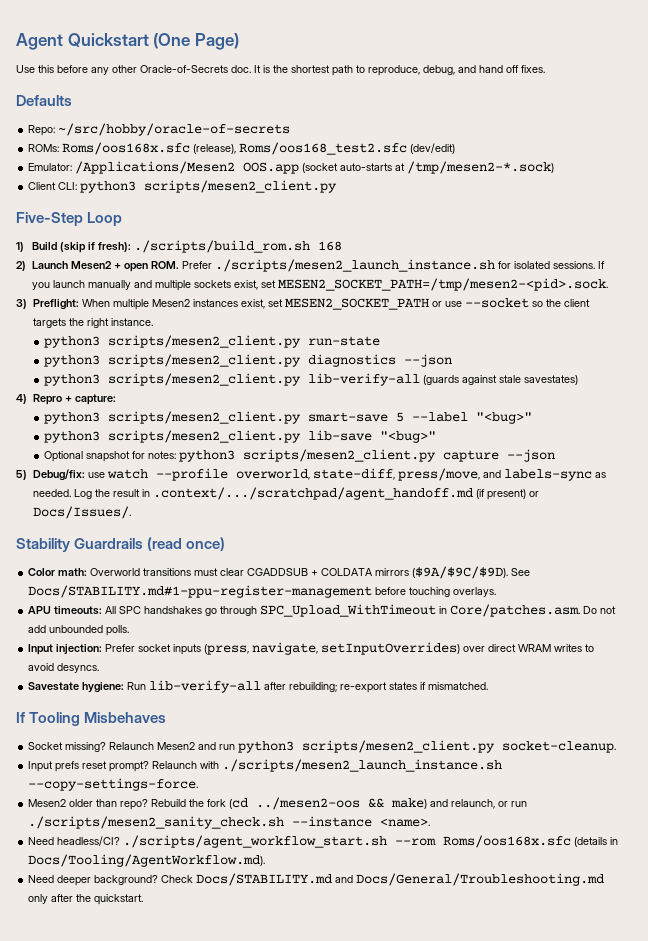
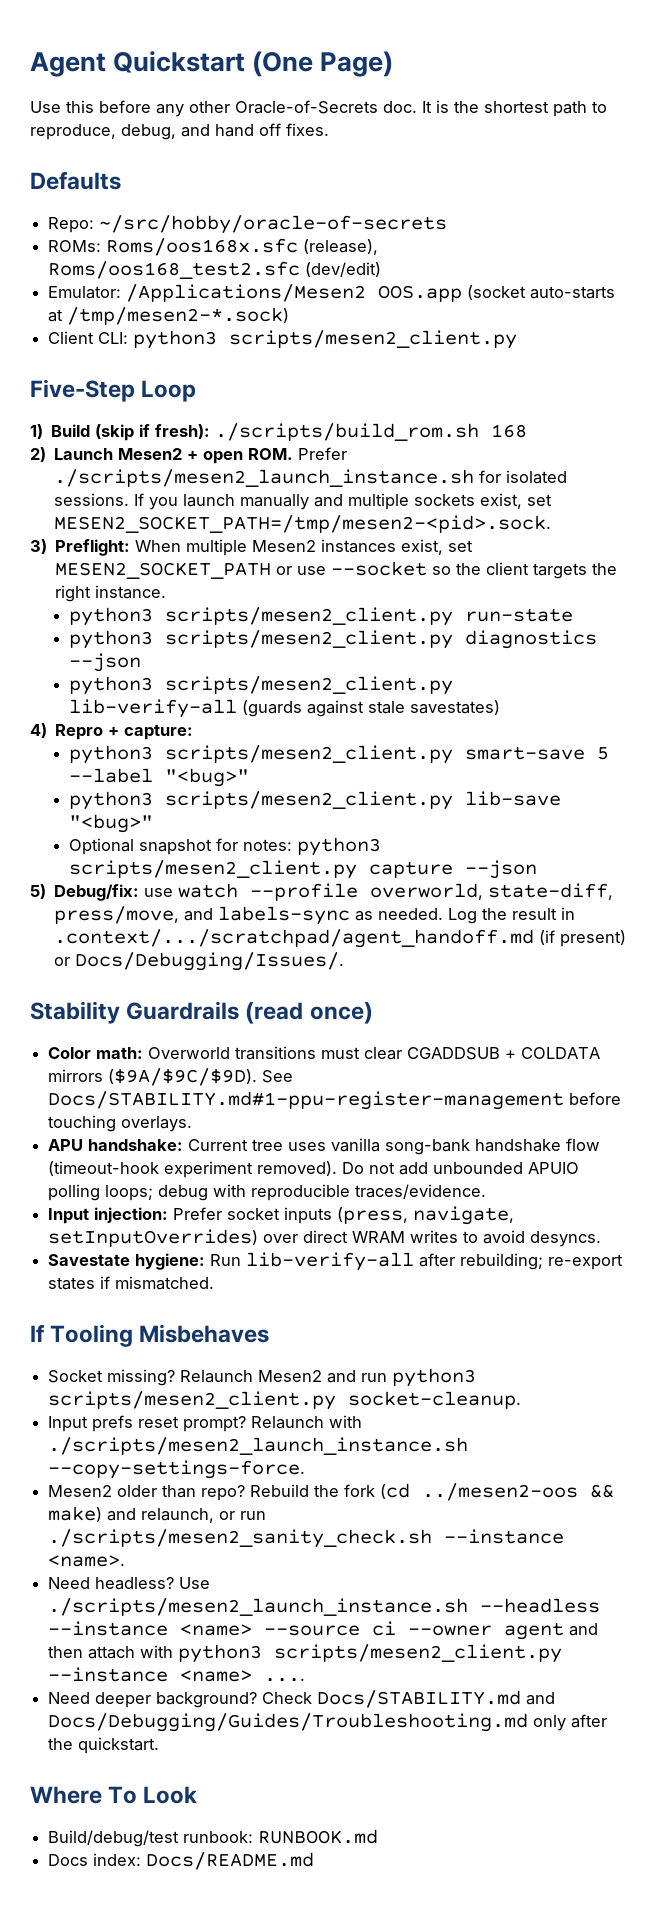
- Log the result in .context/.../scratchpad/agent_handoff.md (if present) or Docs/Issues/.
+ Log the result in .context/.../scratchpad/agent_handoff.md (if present) or Docs/Debugging/Issues/.
- APU timeouts: All SPC handshakes go through SPC_Upload_WithTimeout in Core/patches.asm. Do not add unbounded polls.
+ APU handshake: Current tree uses vanilla song-bank handshake flow (timeout-hook experiment removed). Do not add unbounded APUIO polling loops; debug with reproducible traces/evidence.
- Need headless/CI? ./scripts/agent_workflow_start.sh --rom Roms/oos168x.sfc (details in Docs/Tooling/AgentWorkflow.md).
+ Need headless? Use ./scripts/mesen2_launch_instance.sh --headless --instance <name> --source ci --owner agent and then attach with python3 scripts/mesen2_client.py --instance <name> ....
- Check Docs/STABILITY.md and Docs/General/Troubleshooting.md only after the quickstart.
+ Check Docs/STABILITY.md and Docs/Debugging/Guides/Troubleshooting.md only after the quickstart.
+ Where To Look
+ Build/debug/test runbook: RUNBOOK.md
+ Docs index: Docs/README.md

